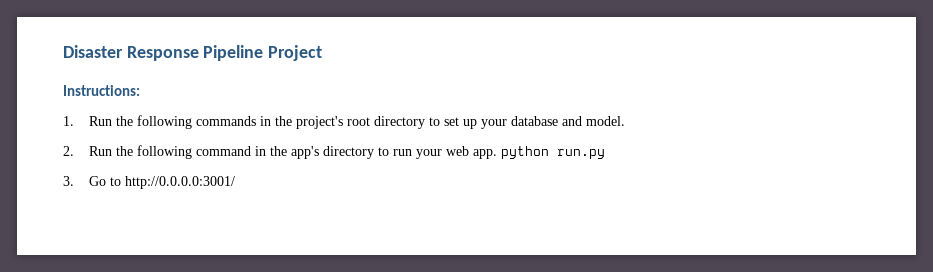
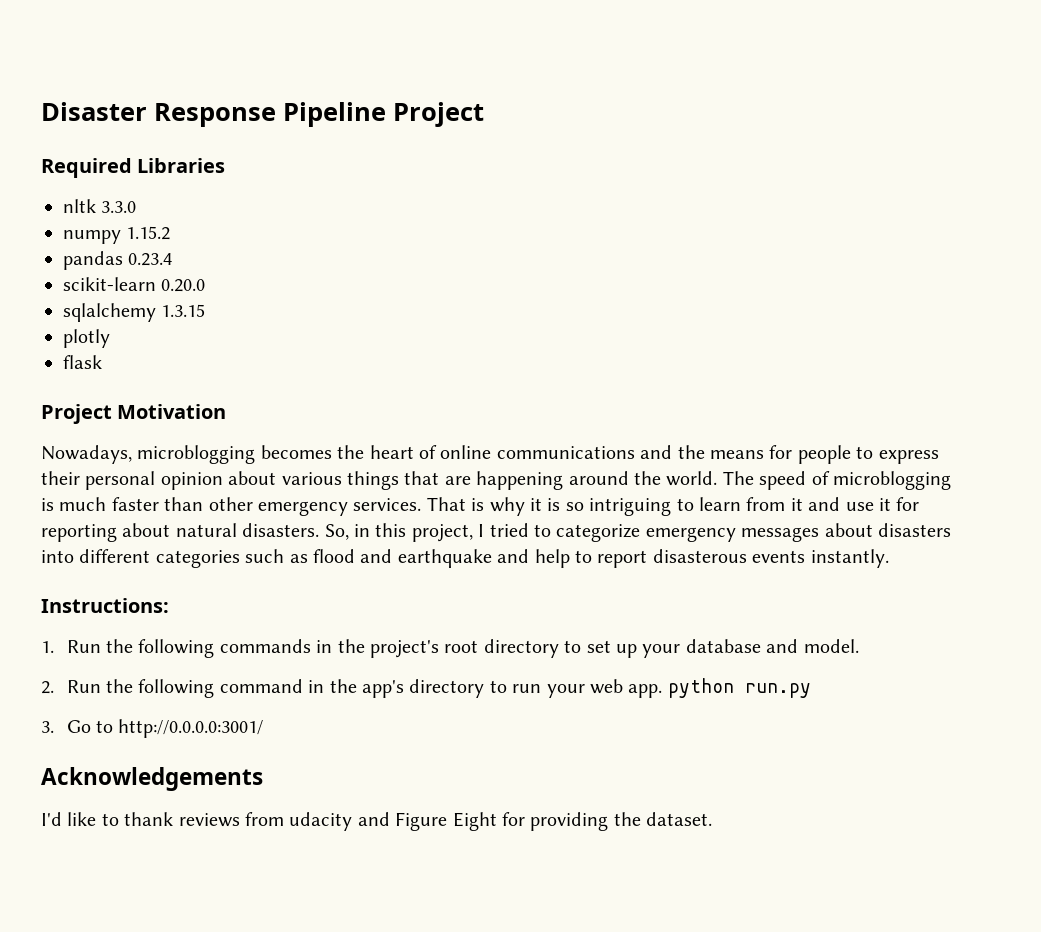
+ Required Libraries
+ nltk 3.3.0
+ numpy 1.15.2
+ pandas 0.23.4
+ scikit-learn 0.20.0
+ sqlalchemy 1.3.15
+ plotly
+ flask
+ Project Motivation
+ Nowadays, microblogging becomes the heart of online communications and the means for people to express their personal opinion about various things that are happening around the world. The speed of microblogging is much faster than other emergency services. That is why it is so intriguing to learn from it and use it for reporting about natural disasters. So, in this project, I tried to categorize emergency messages about disasters into different categories such as flood and earthquake and help to report disasterous events instantly.
+ Acknowledgements
+ I'd like to thank reviews from udacity and Figure Eight for providing the dataset.

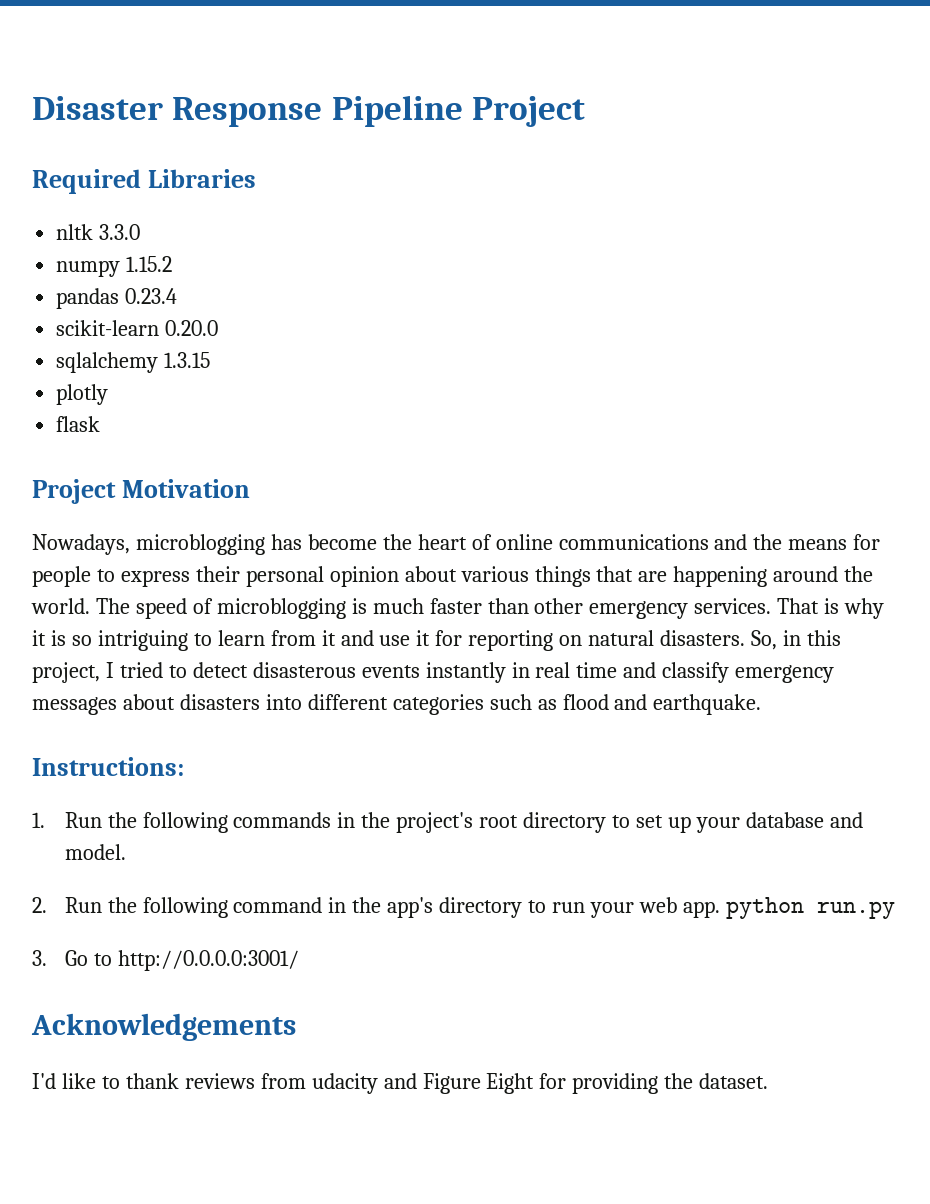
- Nowadays, microblogging becomes the heart of online communications and the means for people to express their personal opinion about various things that are happening around the world.
+ Nowadays, microblogging has become the heart of online communications and the means for people to express their personal opinion about various things that are happening around the world.
- That is why it is so intriguing to learn from it and use it for reporting about natural disasters.
+ That is why it is so intriguing to learn from it and use it for reporting on natural disasters.
- So, in this project, I tried to categorize emergency messages about disasters into different categories such as flood and earthquake and help to report disasterous events instantly.
+ So, in this project, I tried to detect disasterous events instantly in real time and classify emergency messages about disasters into different categories such as flood and earthquake.

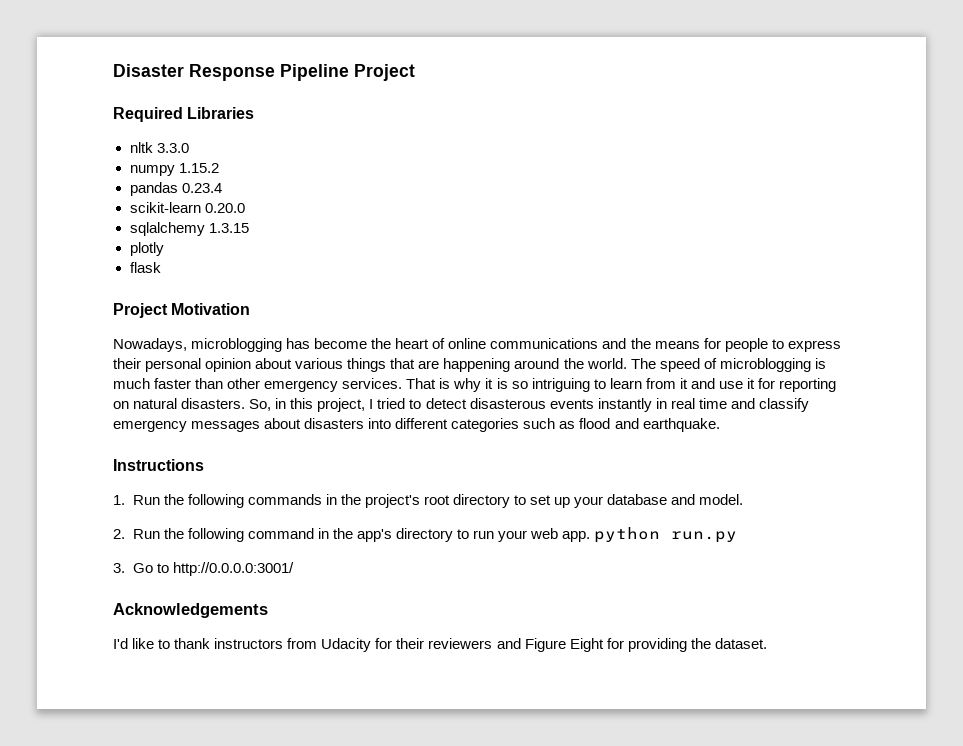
- Instructions:
+ Instructions
- I'd like to thank reviews from udacity and Figure Eight for providing the dataset.
+ I'd like to thank instructors from Udacity for their reviewers and Figure Eight for providing the dataset.

